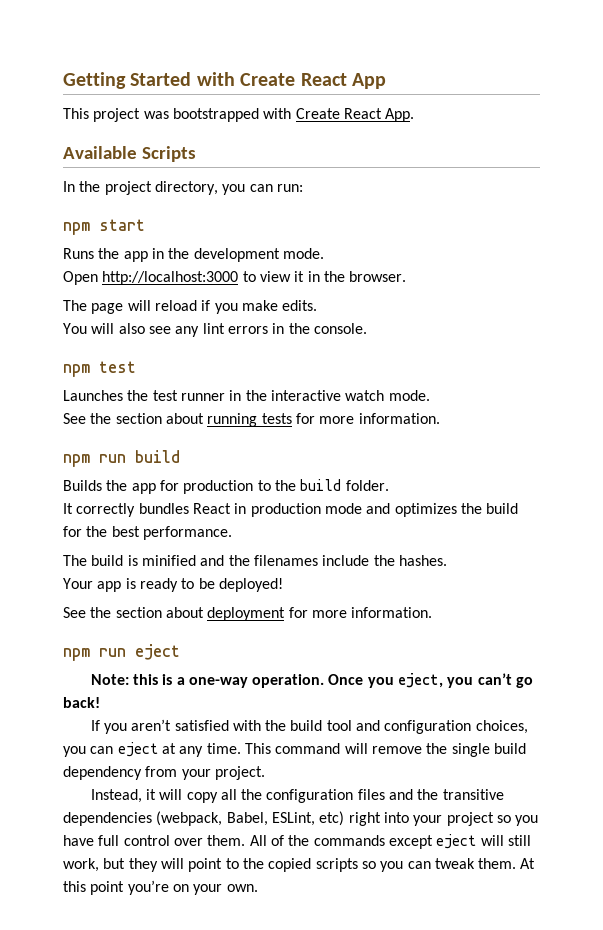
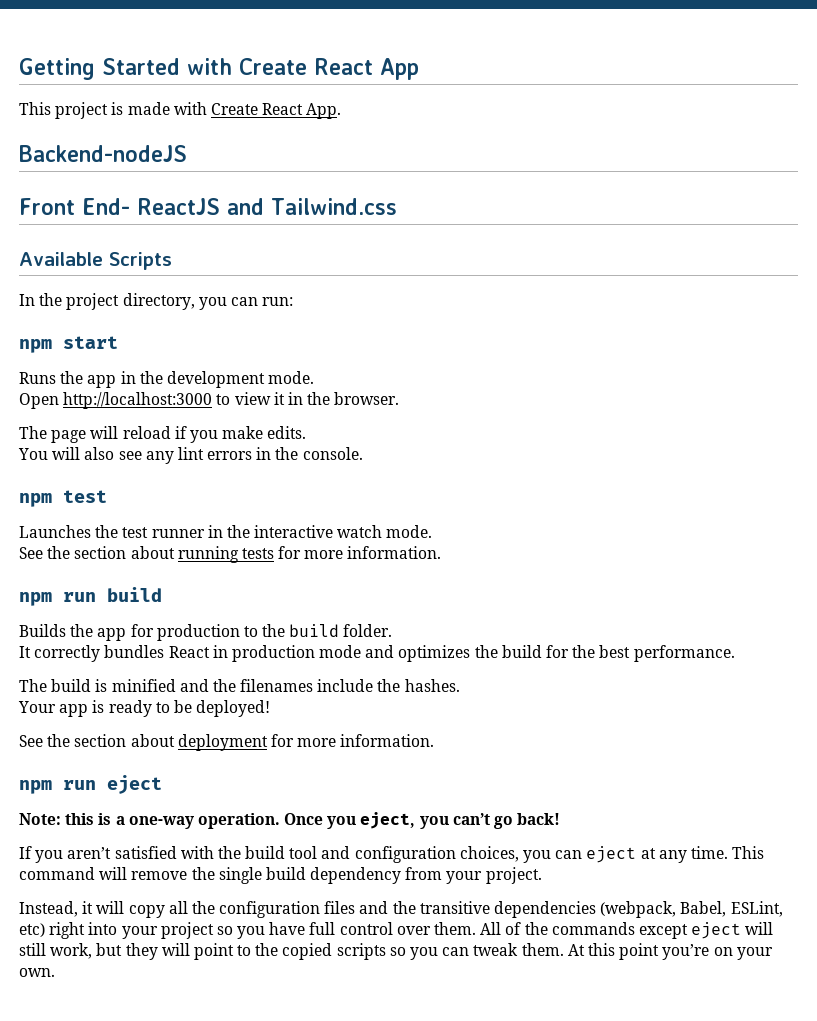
- This project was bootstrapped with Create React App.
+ This project is made with Create React App.
+ Backend-nodeJS
+ Front End- ReactJS and Tailwind.css

